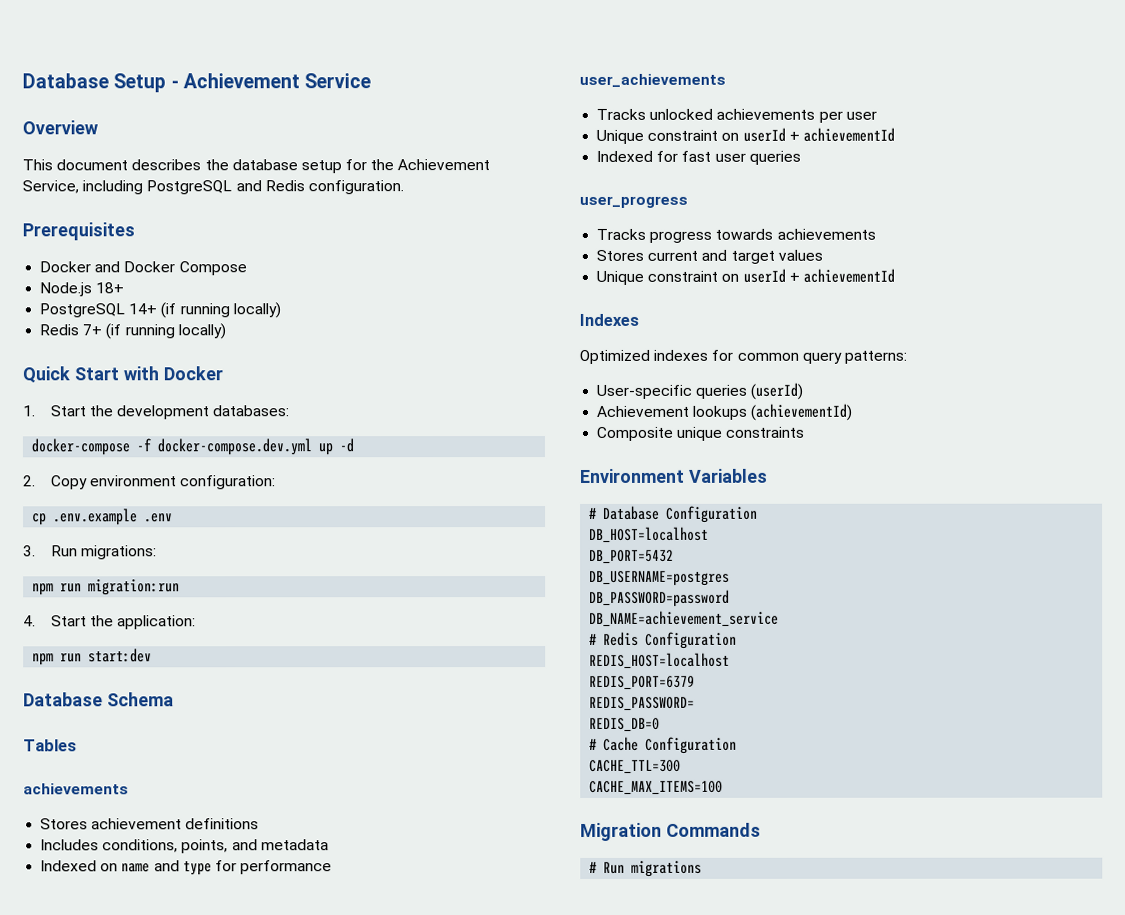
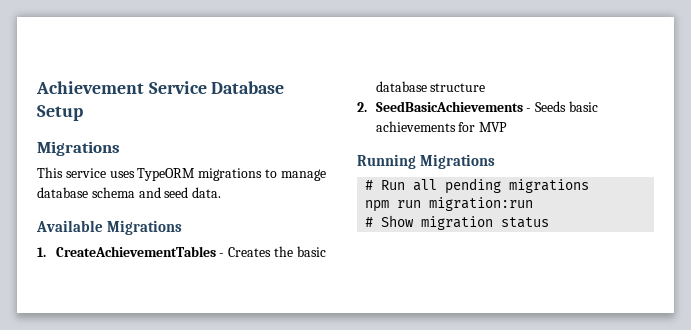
- Database Setup - Achievement Service
- Overview
- This document describes the database setup for the Achievement Service, including PostgreSQL and Redis configuration.
- Prerequisites
- Docker and Docker Compose
- Node.js 18+
- PostgreSQL 14+ (if running locally)
- Redis 7+ (if running locally)
- Quick Start with Docker
- 1. Start the development databases:
- docker-compose -f docker-compose.dev.yml up -d
- 2. Copy environment configuration:
- cp .env.example .env
- 3. Run migrations:
+ Achievement Service Database Setup
+ Migrations
+ This service uses TypeORM migrations to manage database schema and seed data.
+ Available Migrations
+ 1. CreateAchievementTables - Creates the basic database structure
+ 2. SeedBasicAchievements - Seeds basic achievements for MVP
+ Running Migrations
+ # Run all pending migrations
  npm run migration:run
- 4. Start the application:
- npm run start:dev
- Database Schema
- Tables
- achievements
- Stores achievement definitions
- Includes conditions, points, and metadata
- Indexed on name and type for performance
- user_achievements
- Tracks unlocked achievements per user
- Unique constraint on userId + achievementId
- Indexed for fast user queries
- user_progress
- Tracks progress towards achievements
- Stores current and target values
- Unique constraint on userId + achievementId
- Indexes
- Optimized indexes for common query patterns:
- User-specific queries (userId)
- Achievement lookups (achievementId)
- Composite unique constraints
- Environment Variables
- # Database Configuration
- DB_HOST=localhost
- DB_PORT=5432
- DB_USERNAME=postgres
- DB_PASSWORD=password
- DB_NAME=achievement_service
- # Redis Configuration
- REDIS_HOST=localhost
- REDIS_PORT=6379
- REDIS_PASSWORD=
- REDIS_DB=0
- # Cache Configuration
- CACHE_TTL=300
- CACHE_MAX_ITEMS=100
- Migration Commands
- # Run migrations
+ # Show migration status

